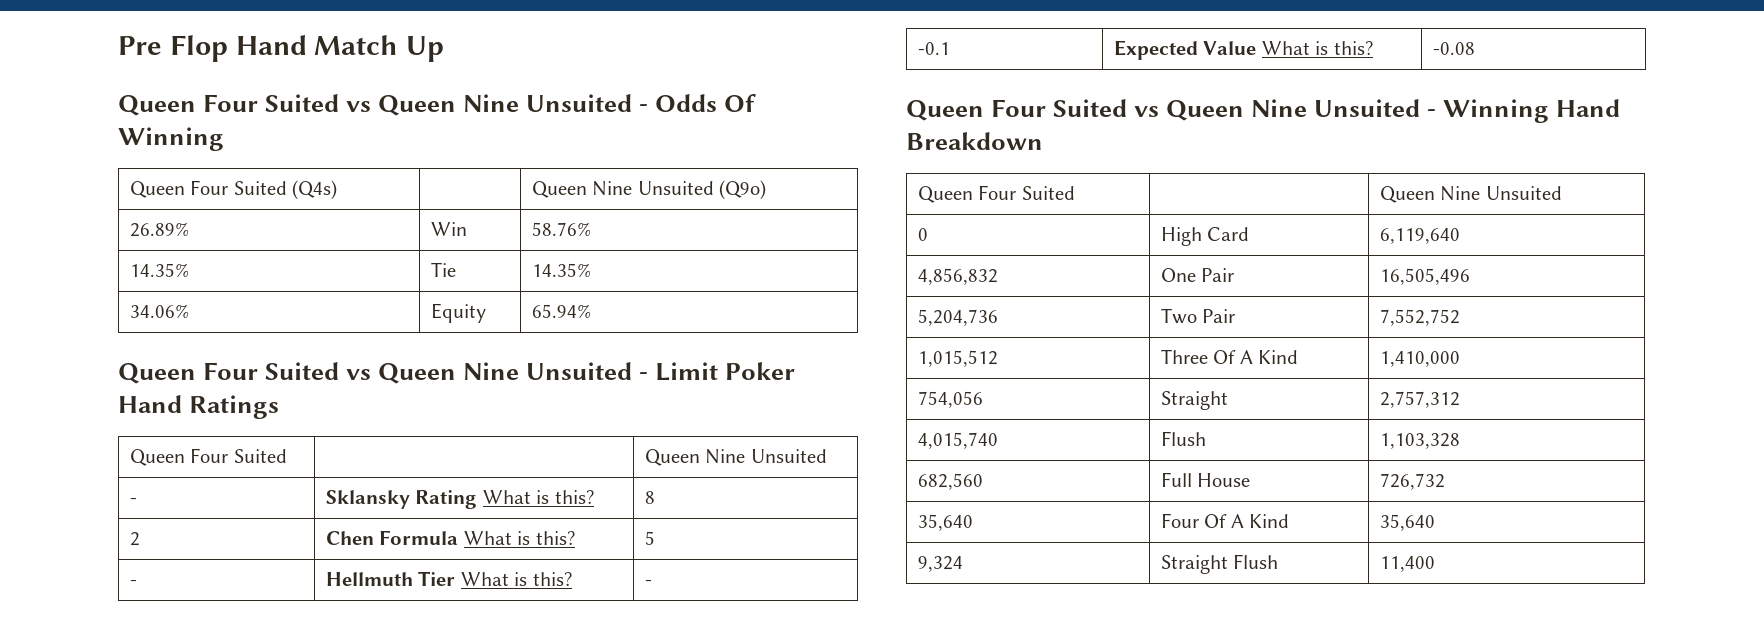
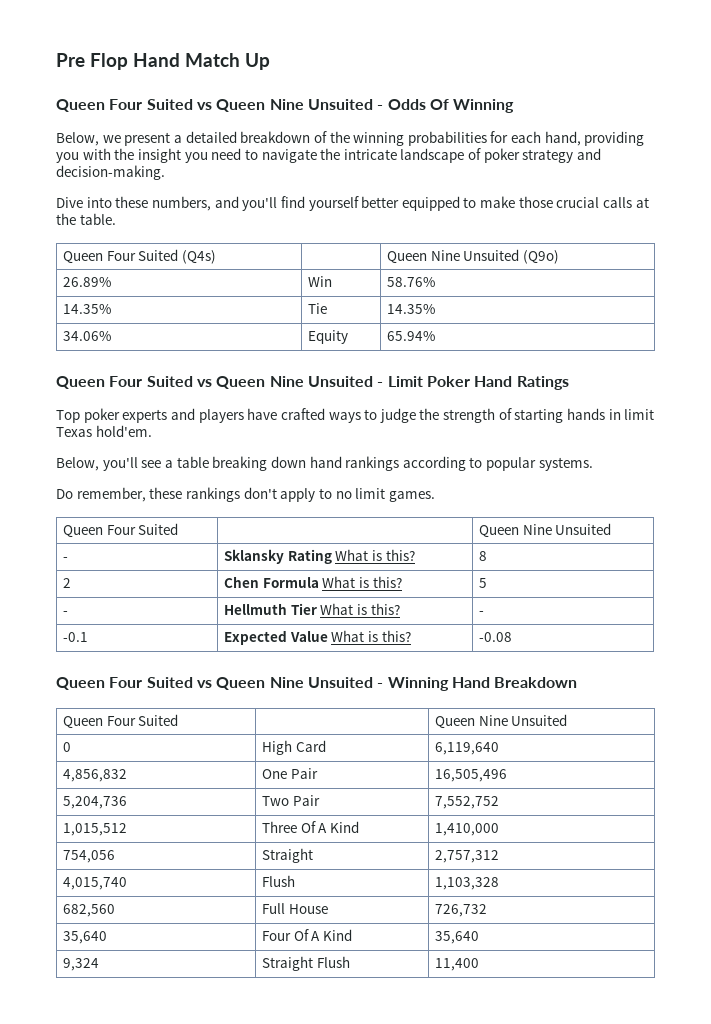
+ Below, we present a detailed breakdown of the winning probabilities for each hand, providing you with the insight you need to navigate the intricate landscape of poker strategy and decision-making.
+ Dive into these numbers, and you'll find yourself better equipped to make those crucial calls at the table.
+ Top poker experts and players have crafted ways to judge the strength of starting hands in limit Texas hold'em.
+ Below, you'll see a table breaking down hand rankings according to popular systems.
+ Do remember, these rankings don't apply to no limit games.

